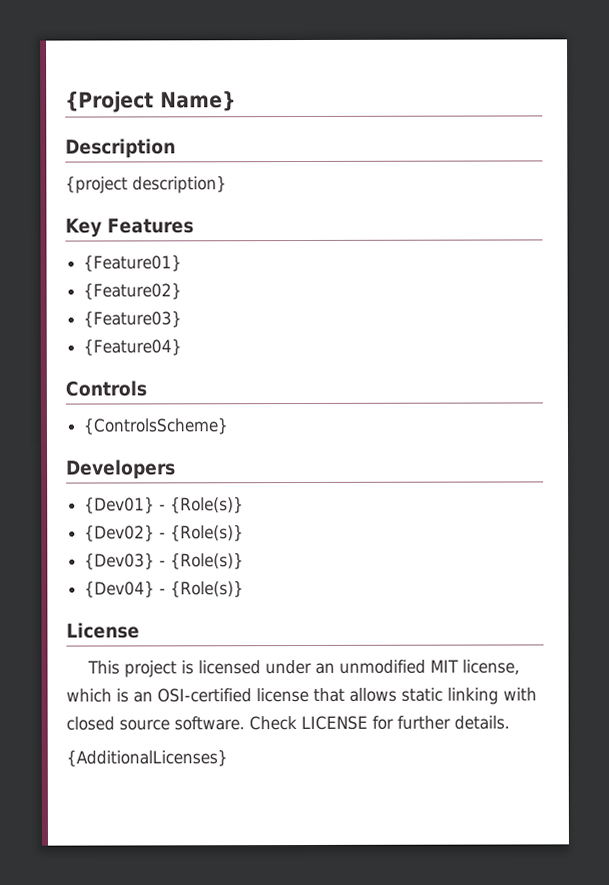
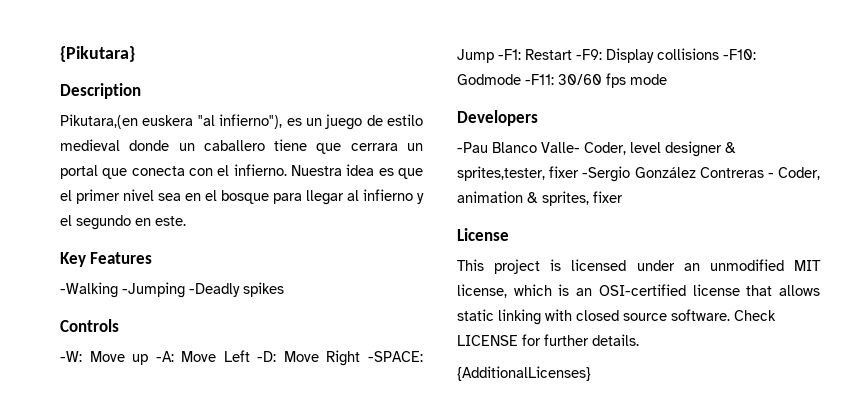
- {Project Name}
+ {Pikutara}
- {project description}
+ Pikutara,(en euskera "al infierno"), es un juego de estilo medieval donde un caballero tiene que cerrara un portal que conecta con el infierno. Nuestra idea es que el primer nivel sea en el bosque para llegar al infierno y el segundo en este.
  Key Features
- {Feature01}
- {Feature02}
- {Feature03}
- {Feature04}
+ -Walking -Jumping -Deadly spikes
  Controls
- {ControlsScheme}
+ -W: Move up -A: Move Left -D: Move Right -SPACE: Jump -F1: Restart -F9: Display collisions -F10: Godmode -F11: 30/60 fps mode
  Developers
- {Dev01} - {Role(s)}
- {Dev02} - {Role(s)}
- {Dev03} - {Role(s)}
- {Dev04} - {Role(s)}
+ -Pau Blanco Valle- Coder, level designer & sprites,tester, fixer -Sergio González Contreras - Coder, animation & sprites, fixer

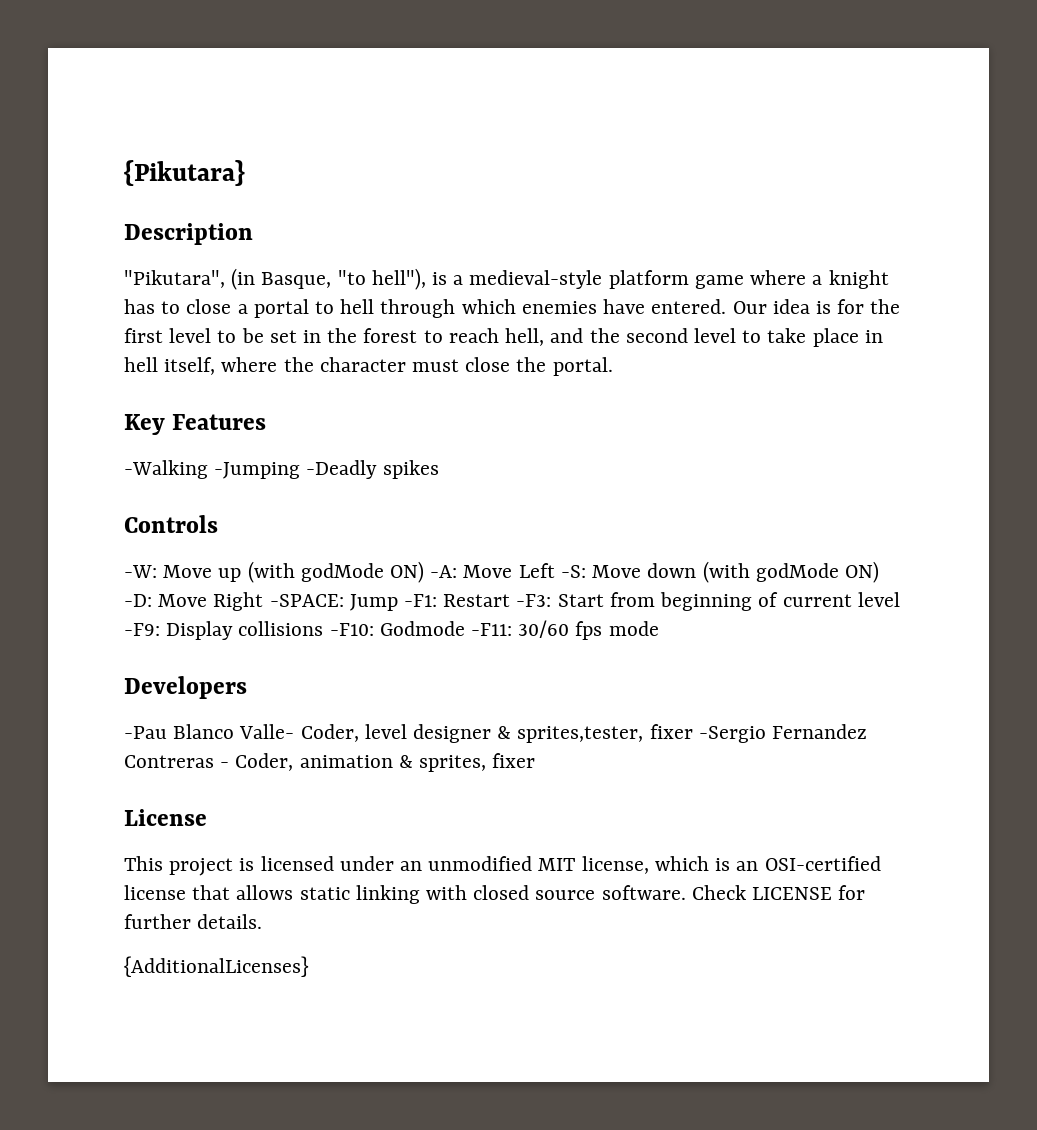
- Pikutara,(en euskera "al infierno"), es un juego de estilo medieval donde un caballero tiene que cerrara un portal que conecta con el infierno. Nuestra idea es que el primer nivel sea en el bosque para llegar al infierno y el segundo en este.
+ "Pikutara", (in Basque, "to hell"), is a medieval-style platform game where a knight has to close a portal to hell through which enemies have entered. Our idea is for the first level to be set in the forest to reach hell, and the second level to take place in hell itself, where the character must close the portal.
- -W: Move up -A: Move Left -D: Move Right -SPACE: Jump -F1: Restart -F9: Display collisions -F10: Godmode -F11: 30/60 fps mode
+ -W: Move up (with godMode ON) -A: Move Left -S: Move down (with godMode ON) -D: Move Right -SPACE: Jump -F1: Restart -F3: Start from beginning of current level -F9: Display collisions -F10: Godmode -F11: 30/60 fps mode
- -Pau Blanco Valle- Coder, level designer & sprites,tester, fixer -Sergio González Contreras - Coder, animation & sprites, fixer
+ -Pau Blanco Valle- Coder, level designer & sprites,tester, fixer -Sergio Fernandez Contreras - Coder, animation & sprites, fixer

